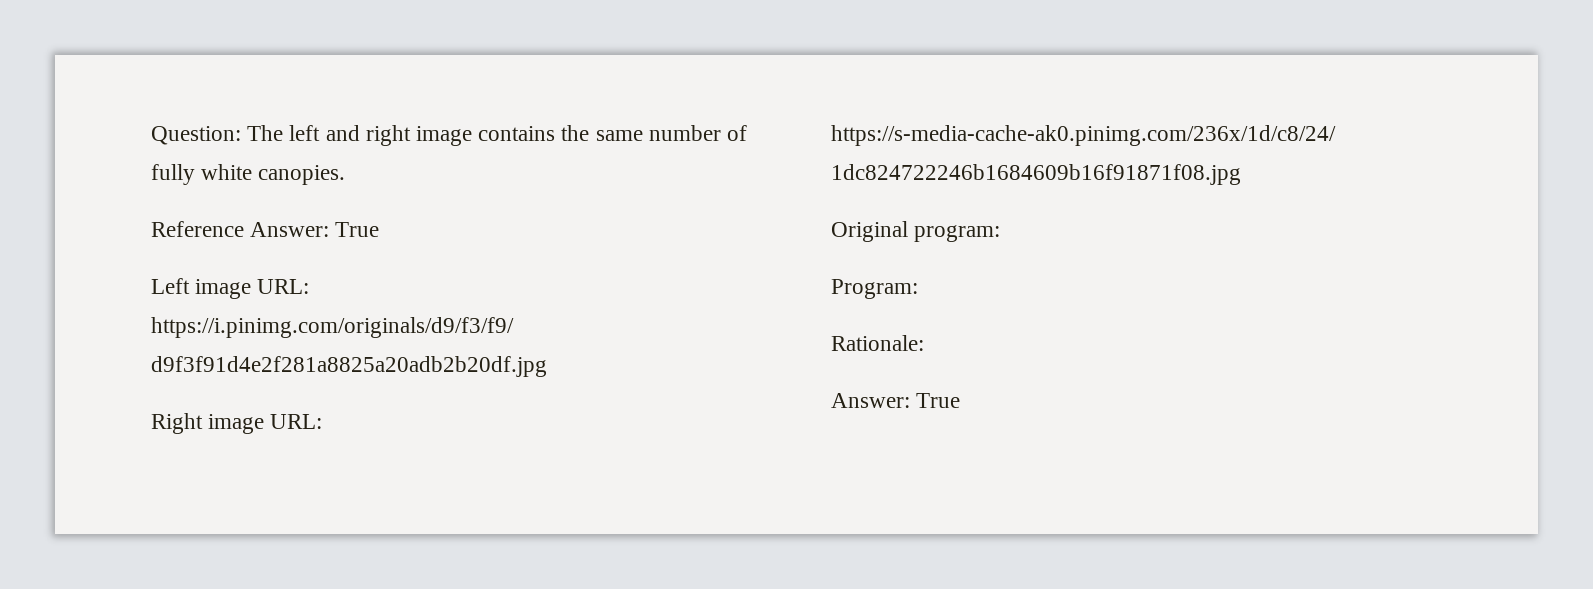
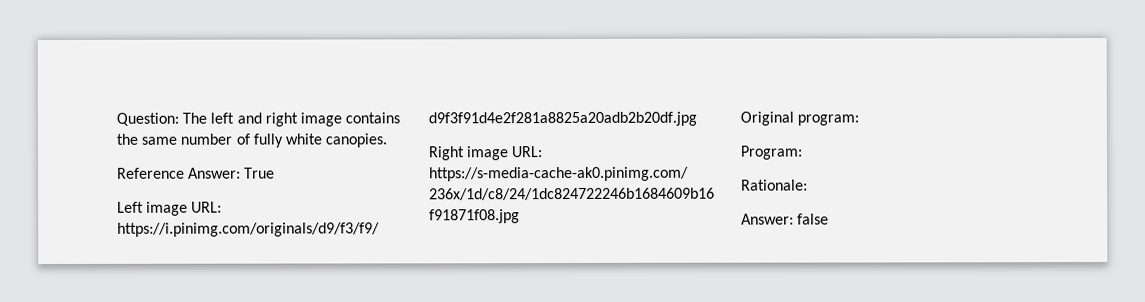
  Rationale:
- Answer: True
+ Answer: false

